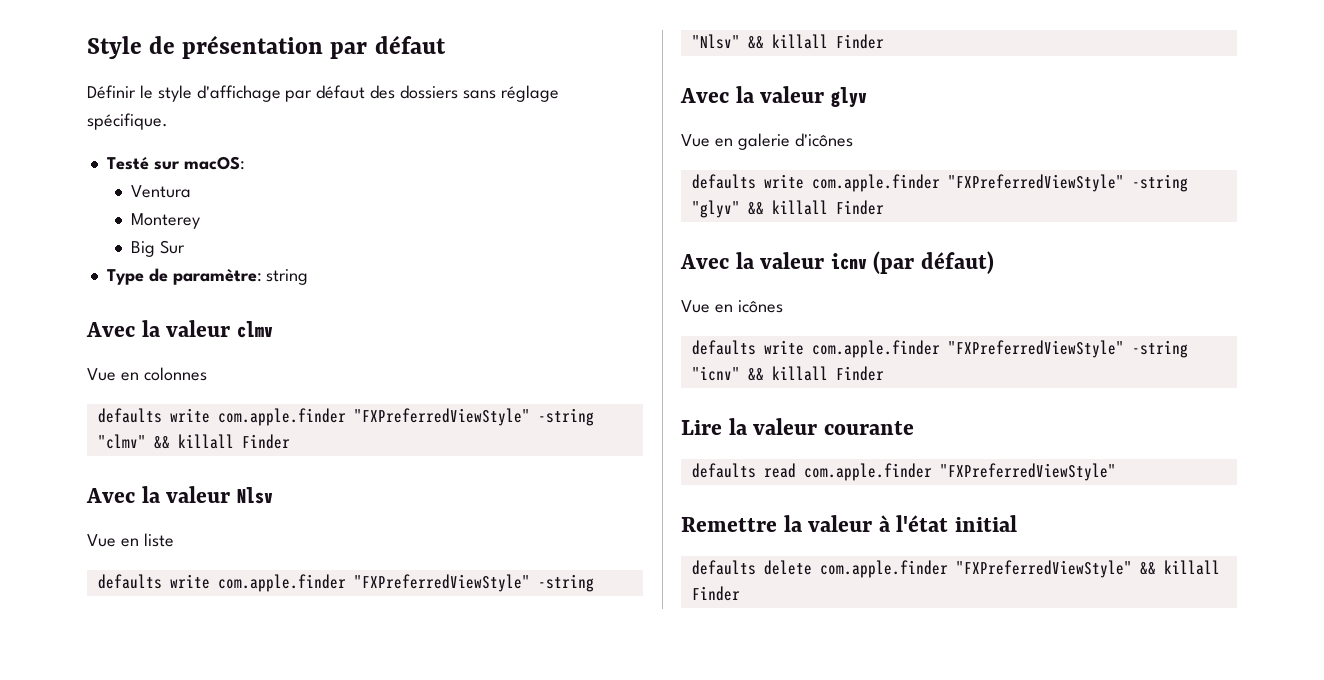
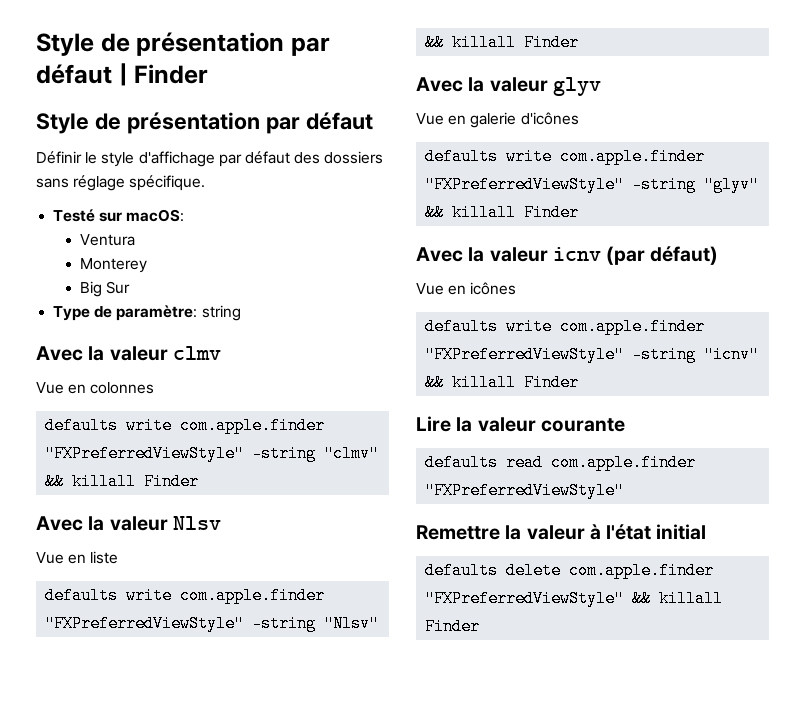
+ Style de présentation par défaut | Finder

